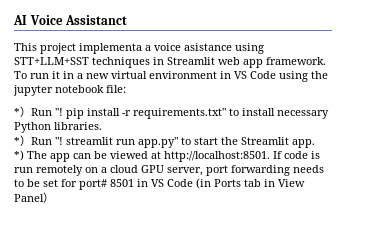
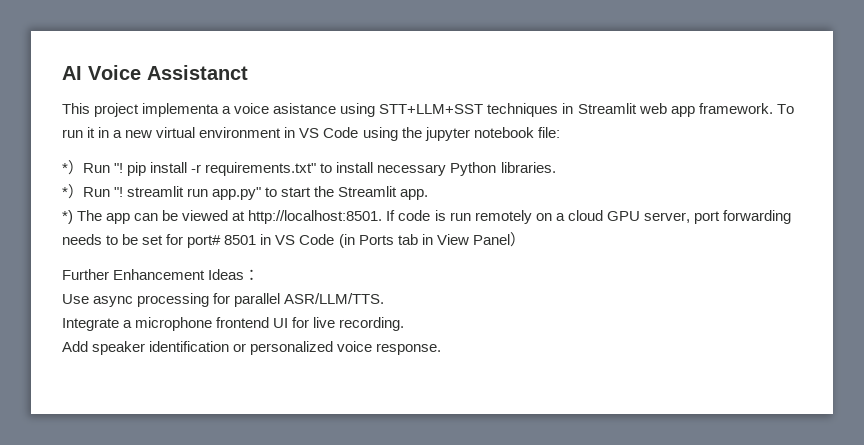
+ Further Enhancement Ideas：
+ Use async processing for parallel ASR/LLM/TTS.
+ Integrate a microphone frontend UI for live recording.
+ Add speaker identification or personalized voice response.

